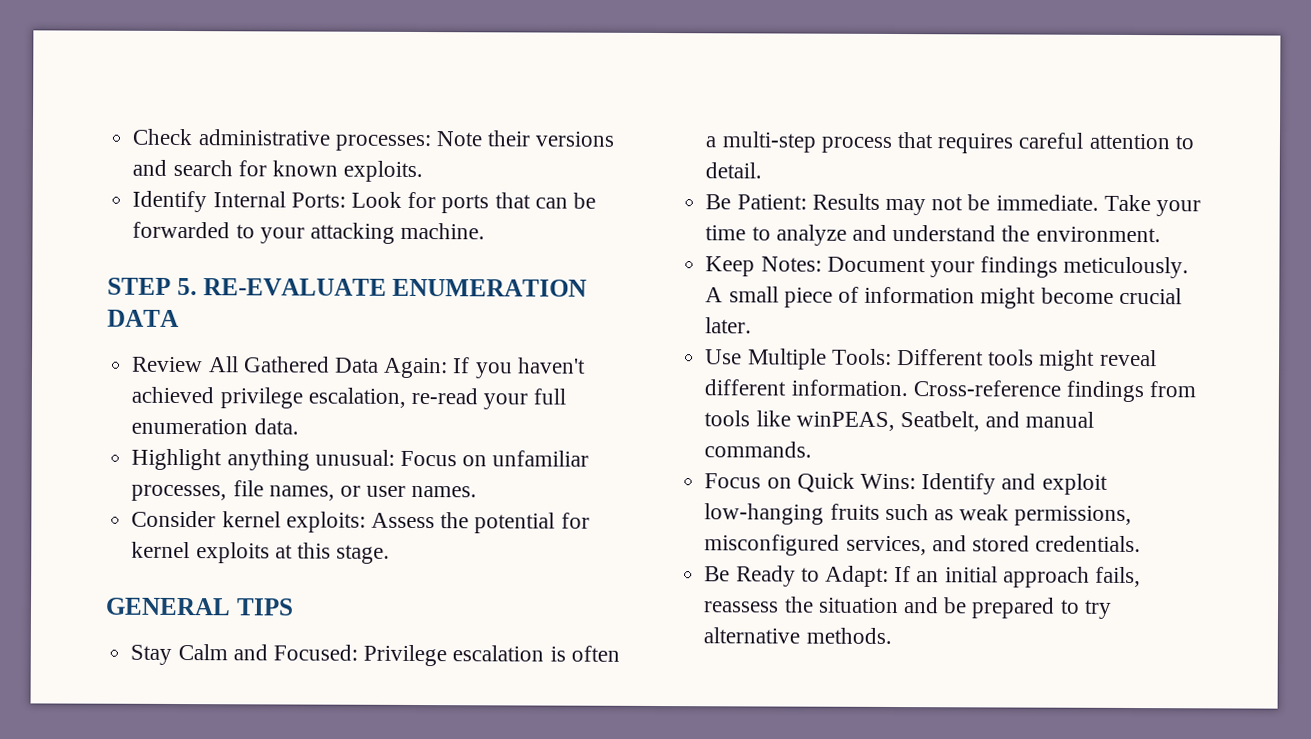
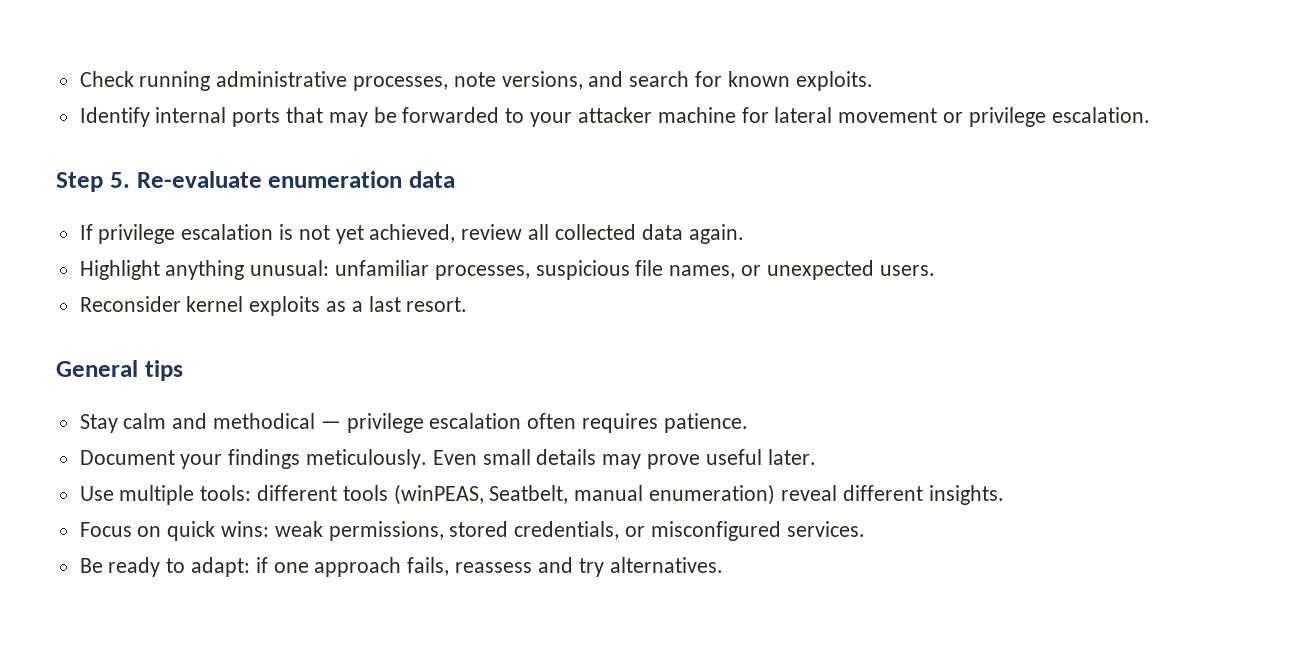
- Check administrative processes: Note their versions and search for known exploits.
+ Check running administrative processes, note versions, and search for known exploits.
- Identify Internal Ports: Look for ports that can be forwarded to your attacking machine.
- STEP 5. RE-EVALUATE ENUMERATION DATA
- Review All Gathered Data Again: If you haven't achieved privilege escalation, re-read your full enumeration data.
+ Identify internal ports that may be forwarded to your attacker machine for lateral movement or privilege escalation.
+ Step 5. Re-evaluate enumeration data
+ If privilege escalation is not yet achieved, review all collected data again.
- Highlight anything unusual: Focus on unfamiliar processes, file names, or user names.
- Consider kernel exploits: Assess the potential for kernel exploits at this stage.
- GENERAL TIPS
- Stay Calm and Focused: Privilege escalation is often a multi-step process that requires careful attention to detail.
- Be Patient: Results may not be immediate. Take your time to analyze and understand the environment.
- Keep Notes: Document your findings meticulously. A small piece of information might become crucial later.
- Use Multiple Tools: Different tools might reveal different information. Cross-reference findings from tools like winPEAS, Seatbelt, and manual commands.
- Focus on Quick Wins: Identify and exploit low-hanging fruits such as weak permissions, misconfigured services, and stored credentials.
- Be Ready to Adapt: If an initial approach fails, reassess the situation and be prepared to try alternative methods.
+ Highlight anything unusual: unfamiliar processes, suspicious file names, or unexpected users.
+ Reconsider kernel exploits as a last resort.
+ General tips
+ Stay calm and methodical — privilege escalation often requires patience.
+ Document your findings meticulously. Even small details may prove useful later.
+ Use multiple tools: different tools (winPEAS, Seatbelt, manual enumeration) reveal different insights.
+ Focus on quick wins: weak permissions, stored credentials, or misconfigured services.
+ Be ready to adapt: if one approach fails, reassess and try alternatives.

